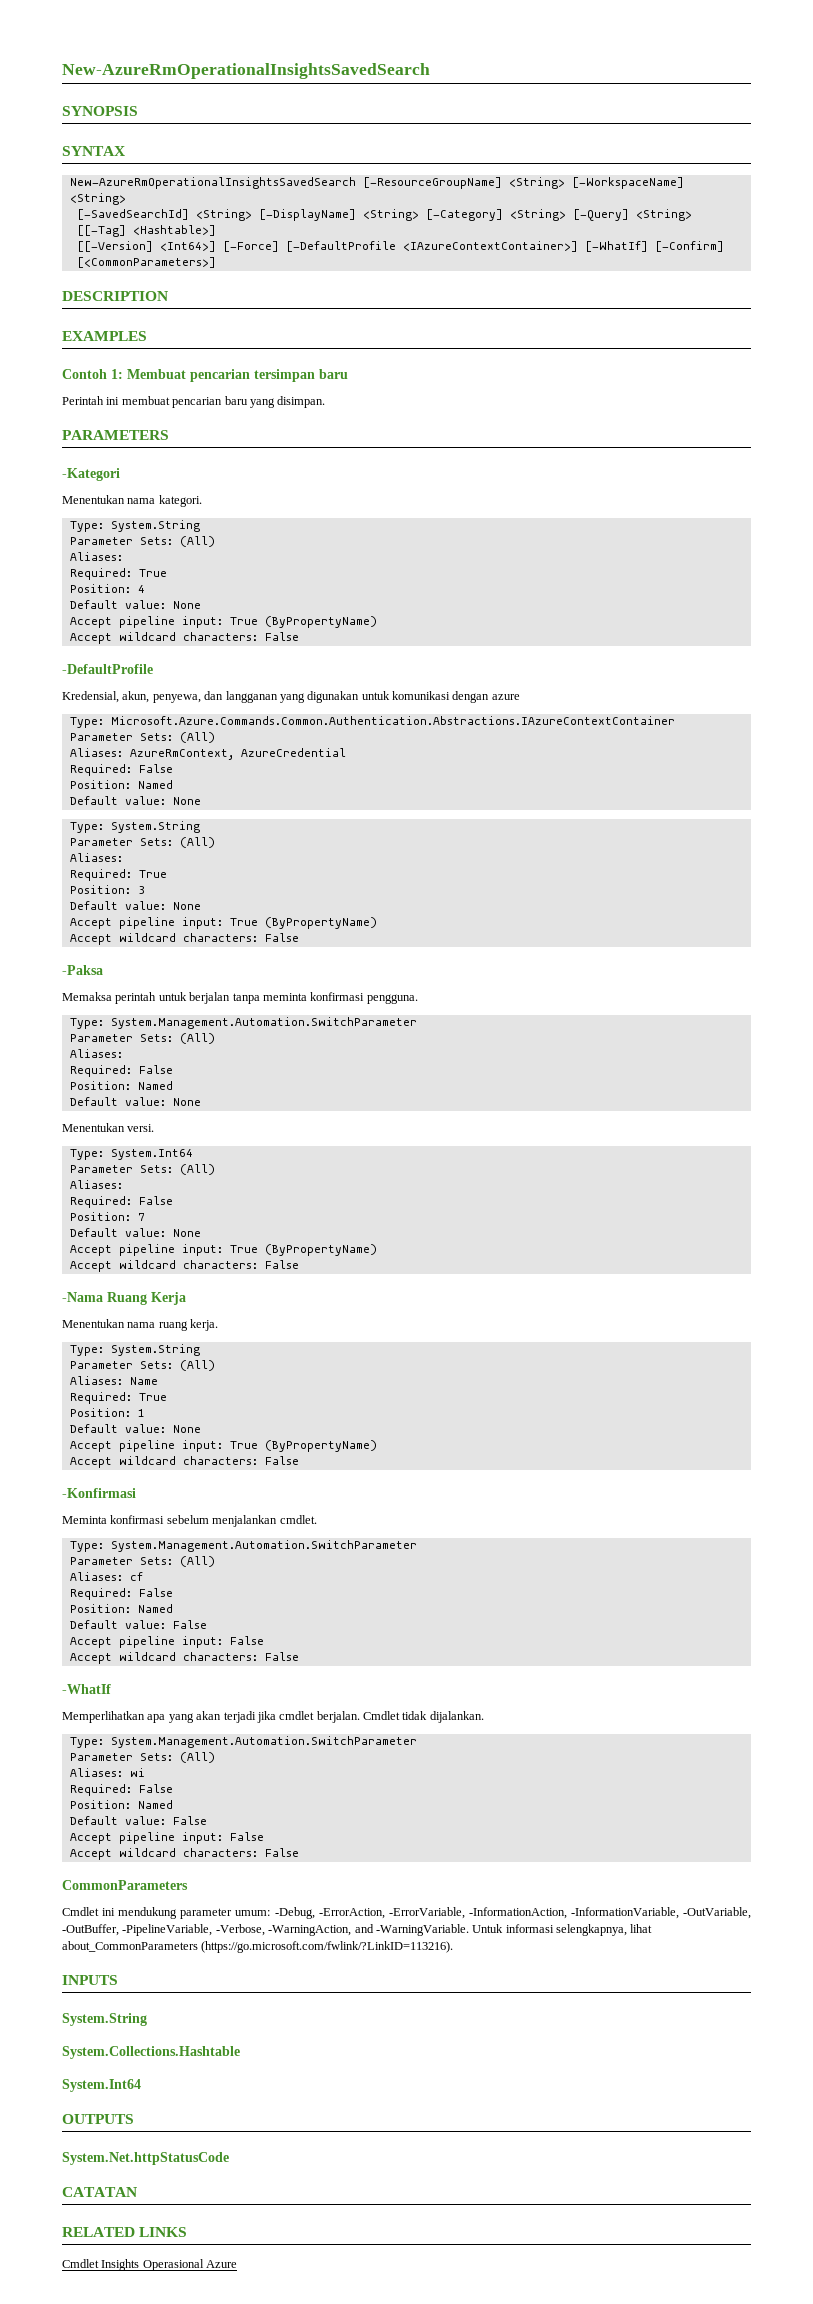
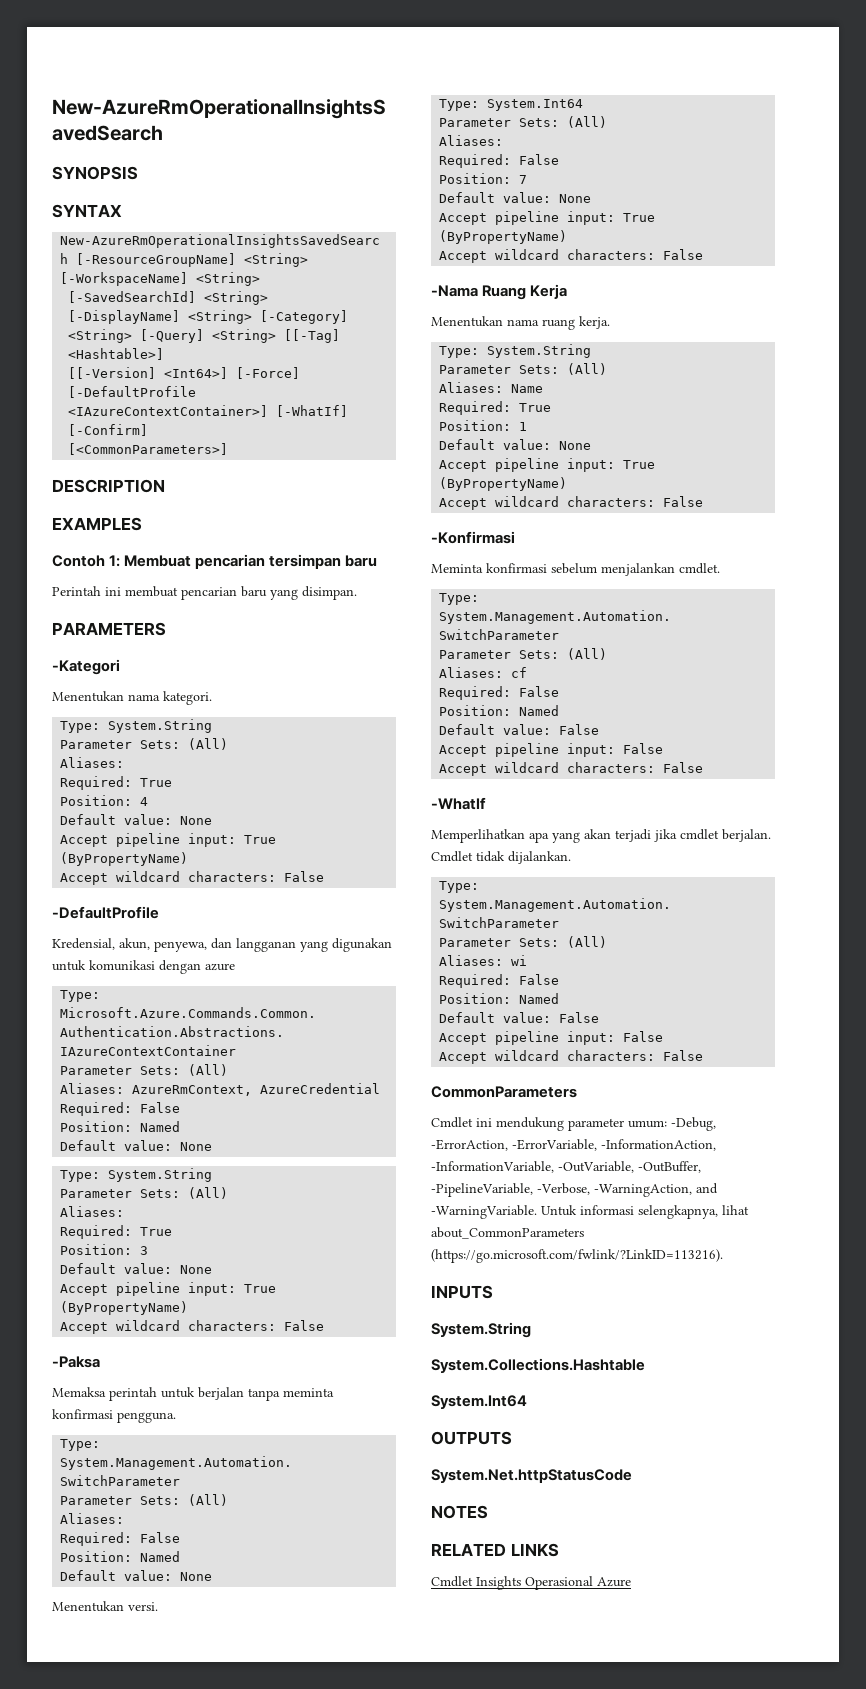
- CATATAN
+ NOTES

